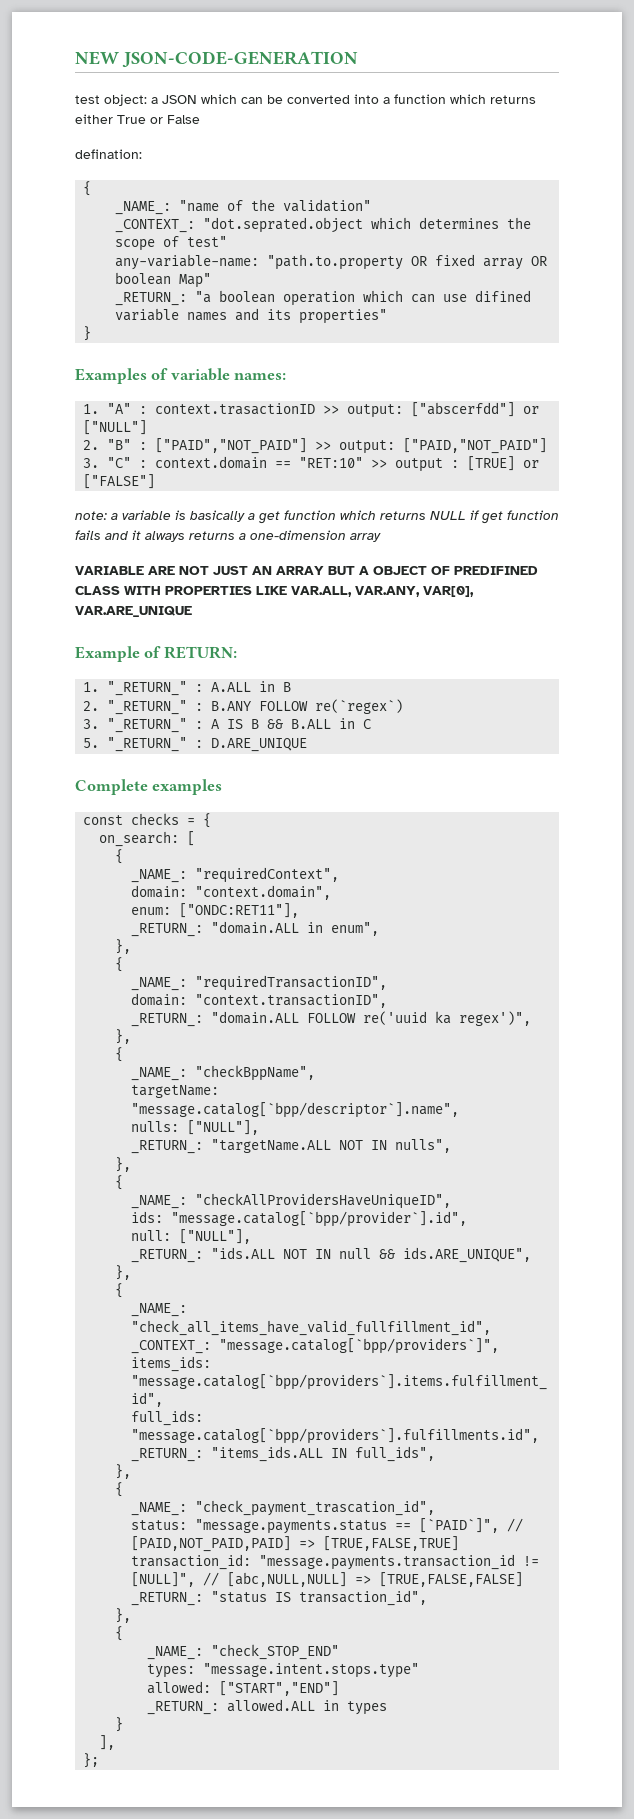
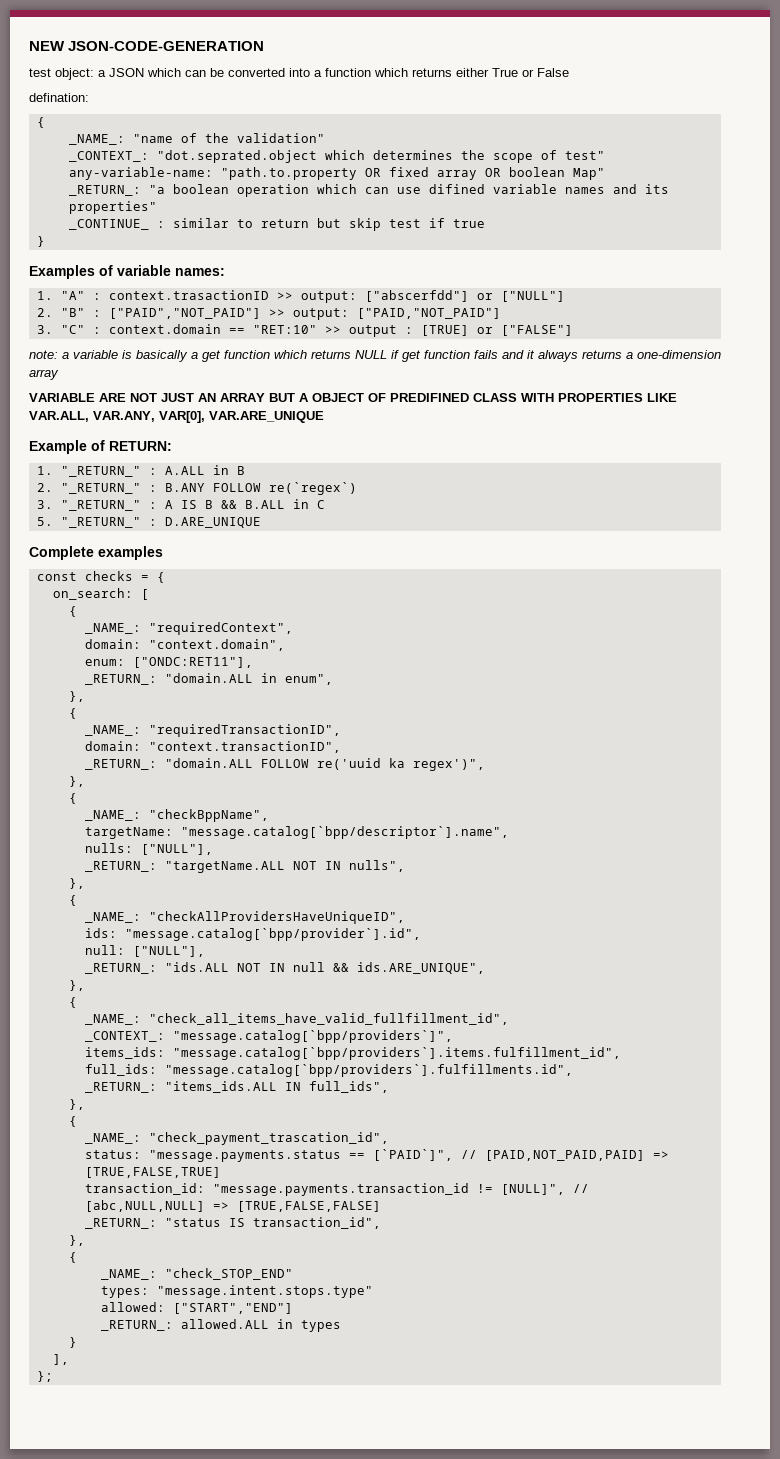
+ _CONTINUE_ : similar to return but skip test if true

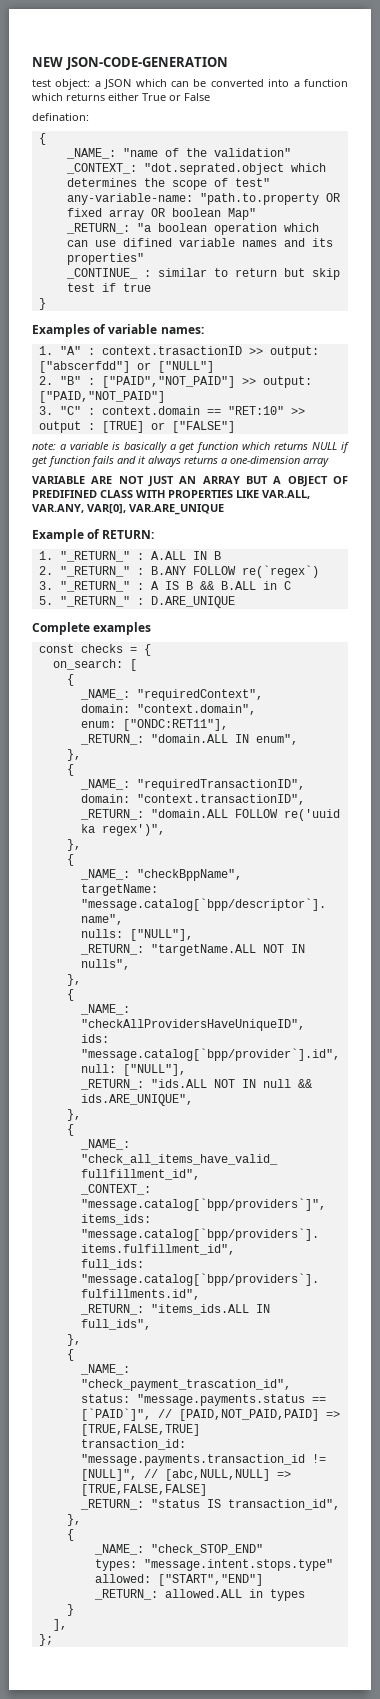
- 1. "_RETURN_" : A.ALL in B
+ 1. "_RETURN_" : A.ALL IN B
- _RETURN_: "domain.ALL in enum",
+ _RETURN_: "domain.ALL IN enum",

